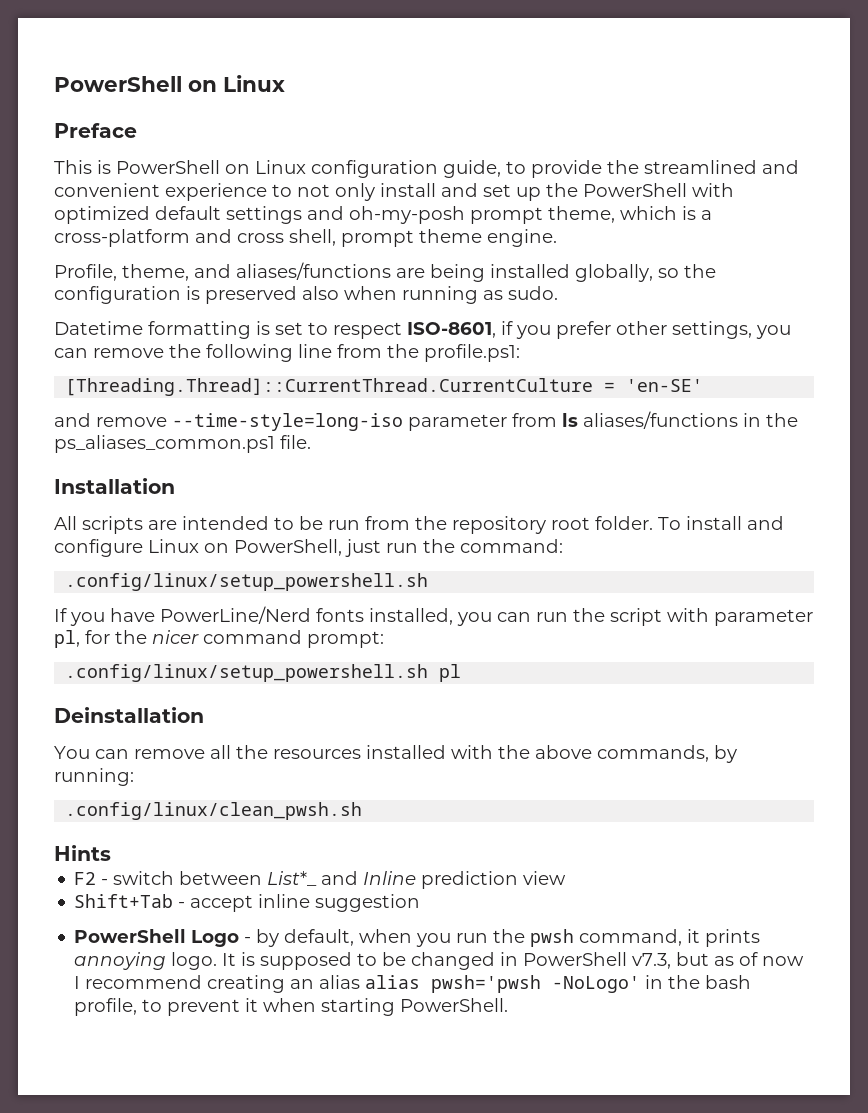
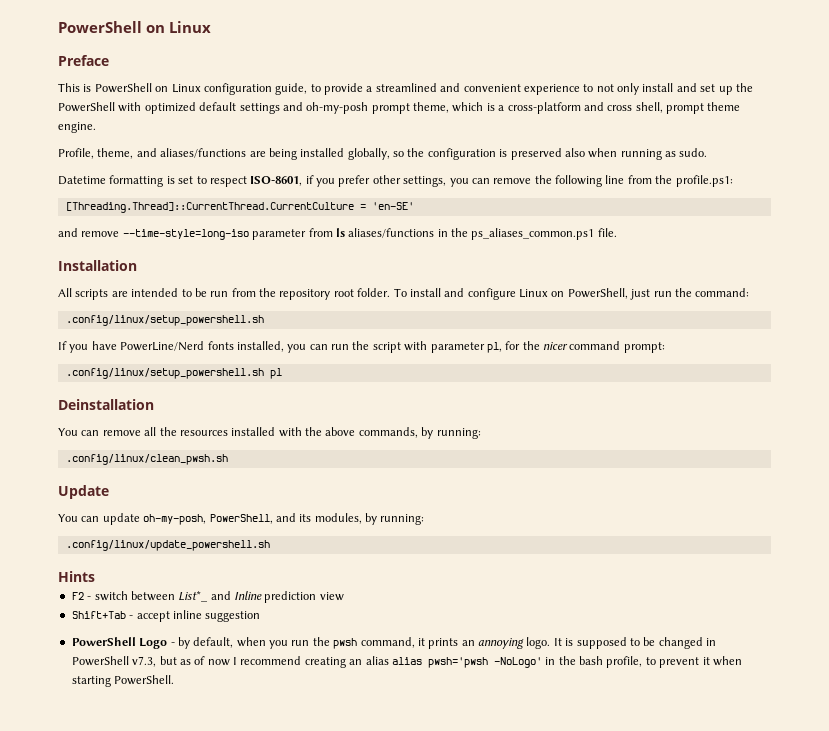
- This is PowerShell on Linux configuration guide, to provide the streamlined and convenient experience to not only install and set up the PowerShell with optimized default settings and oh-my-posh prompt theme, which is a cross-platform and cross shell, prompt theme engine.
+ This is PowerShell on Linux configuration guide, to provide a streamlined and convenient experience to not only install and set up the PowerShell with optimized default settings and oh-my-posh prompt theme, which is a cross-platform and cross shell, prompt theme engine.
+ Update
+ You can update oh-my-posh, PowerShell, and its modules, by running:
+ .config/linux/update_powershell.sh
- PowerShell Logo - by default, when you run the pwsh command, it prints annoying logo.
+ PowerShell Logo - by default, when you run the pwsh command, it prints an annoying logo.

